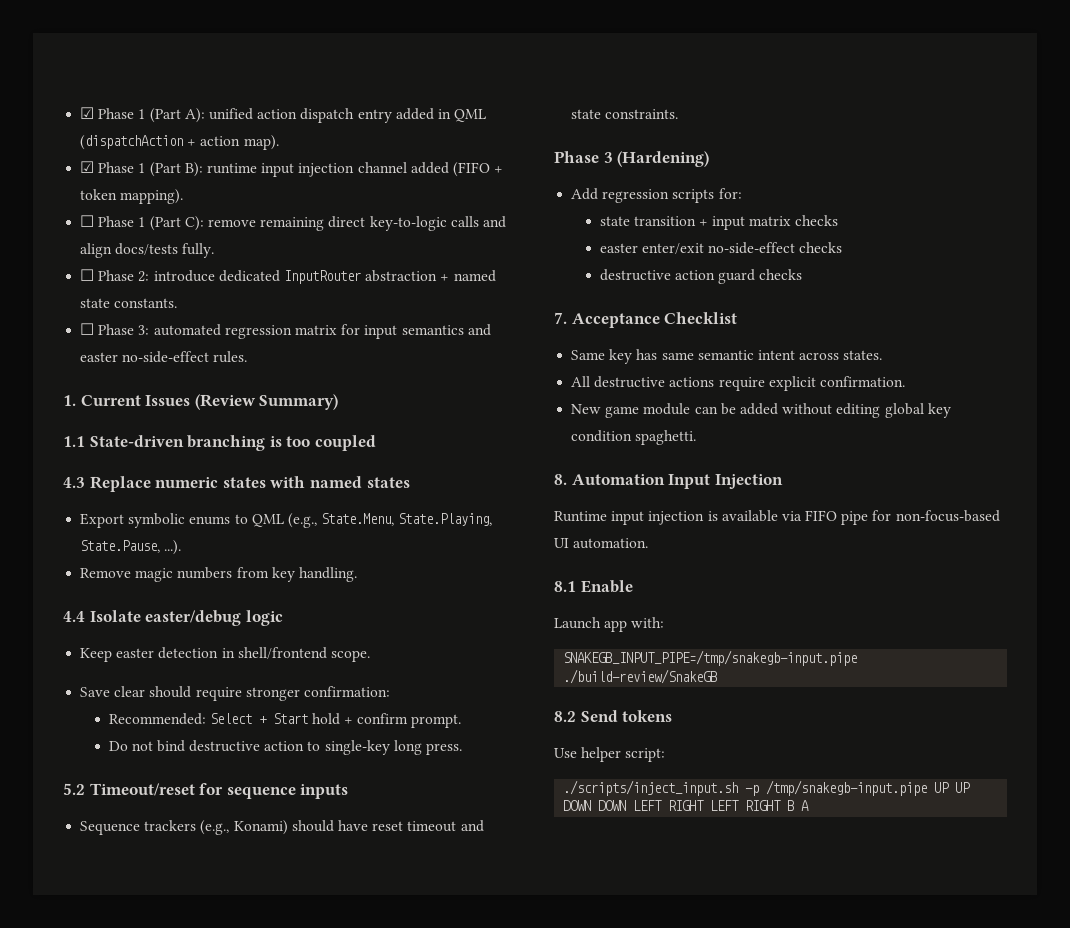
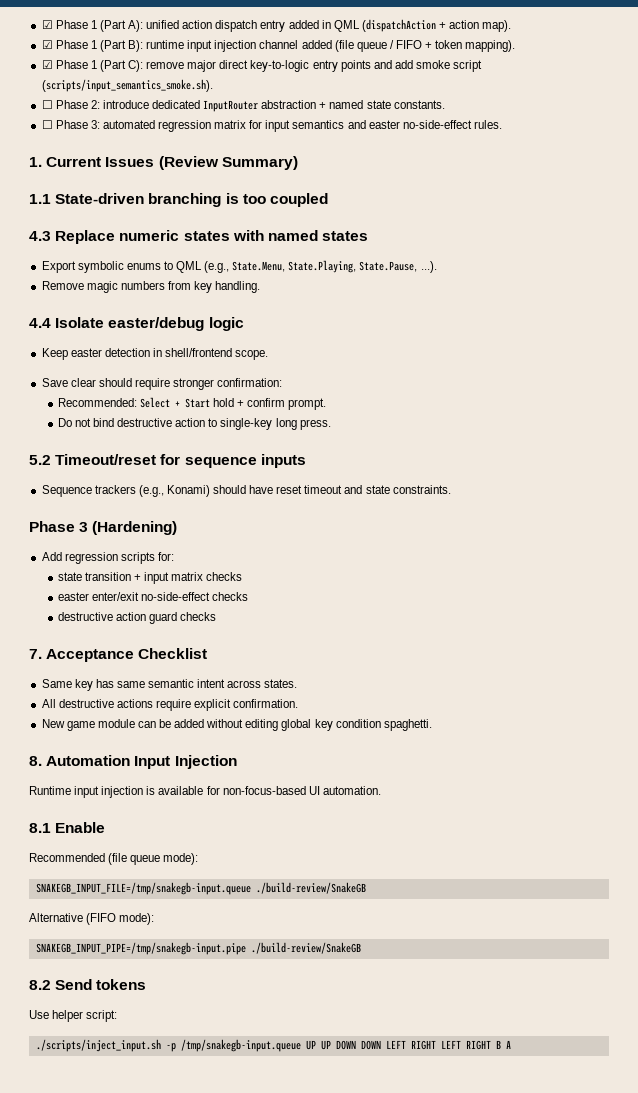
- ☑ Phase 1 (Part B): runtime input injection channel added (FIFO + token mapping).
+ ☑ Phase 1 (Part B): runtime input injection channel added (file queue / FIFO + token mapping).
- ☐ Phase 1 (Part C): remove remaining direct key-to-logic calls and align docs/tests fully.
+ ☑ Phase 1 (Part C): remove major direct key-to-logic entry points and add smoke script (scripts/input_semantics_smoke.sh).
- Runtime input injection is available via FIFO pipe for non-focus-based UI automation.
+ Runtime input injection is available for non-focus-based UI automation.
- Launch app with:
+ Recommended (file queue mode):
+ SNAKEGB_INPUT_FILE=/tmp/snakegb-input.queue ./build-review/SnakeGB
+ Alternative (FIFO mode):
- ./scripts/inject_input.sh -p /tmp/snakegb-input.pipe UP UP DOWN DOWN LEFT RIGHT LEFT RIGHT B A
+ ./scripts/inject_input.sh -p /tmp/snakegb-input.queue UP UP DOWN DOWN LEFT RIGHT LEFT RIGHT B A

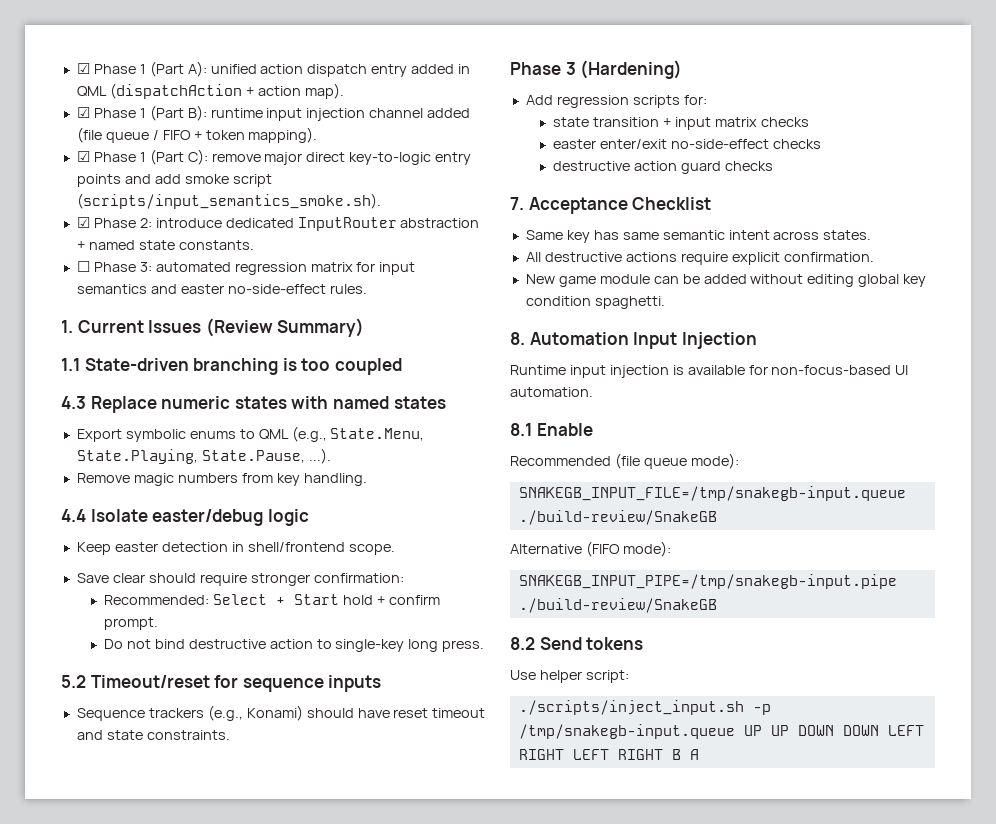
- ☐ Phase 2: introduce dedicated InputRouter abstraction + named state constants.
+ ☑ Phase 2: introduce dedicated InputRouter abstraction + named state constants.

